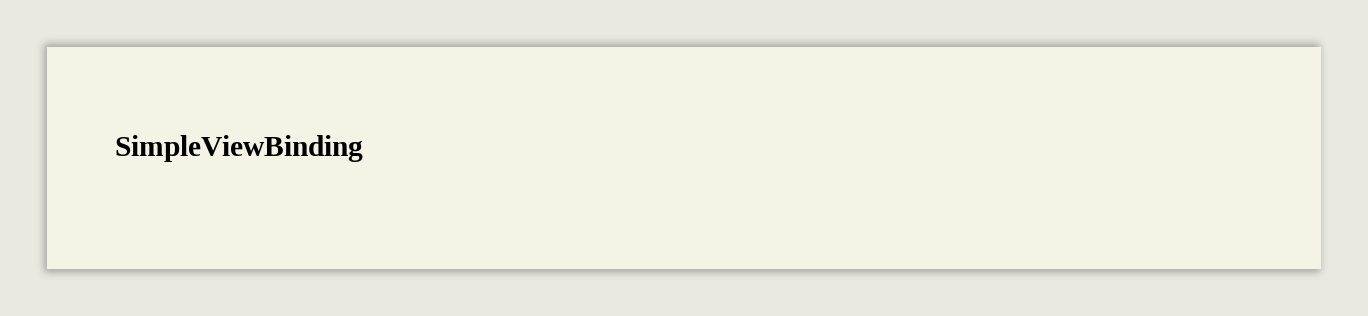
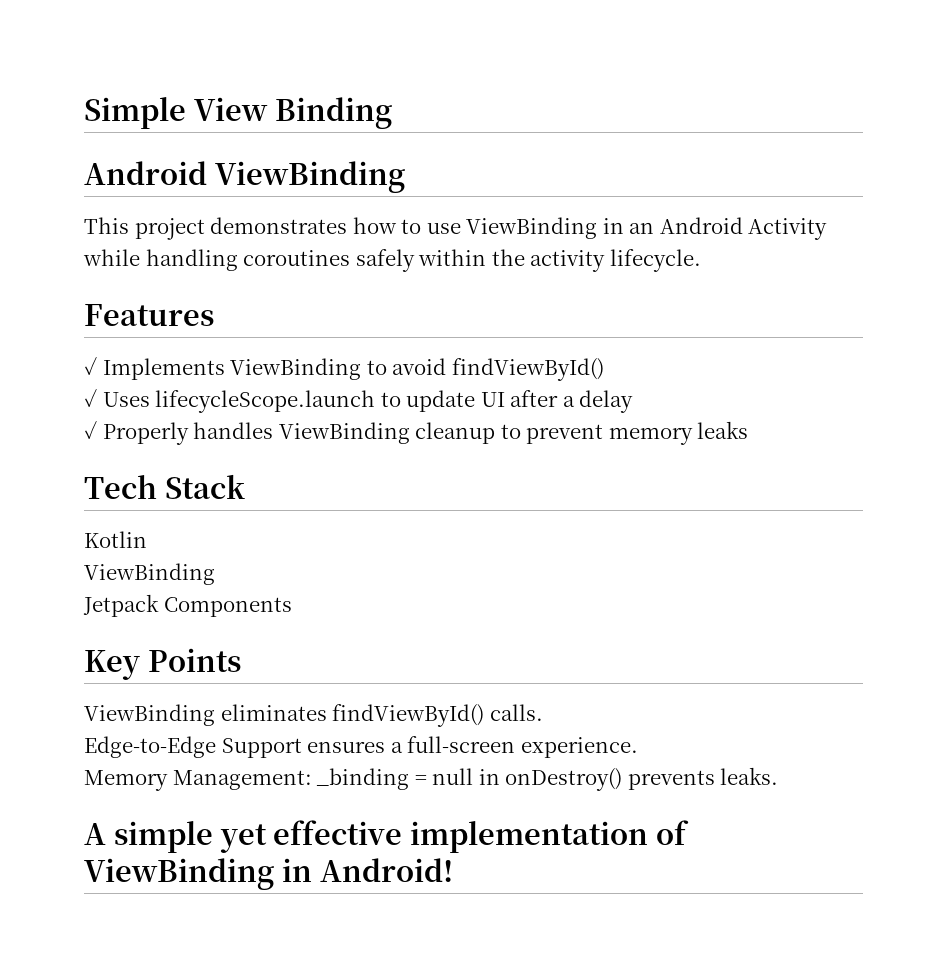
- SimpleViewBinding
+ Simple View Binding
+ Android ViewBinding
+ This project demonstrates how to use ViewBinding in an Android Activity while handling coroutines safely within the activity lifecycle.
+ Features
+ ✓ Implements ViewBinding to avoid findViewById()
+ ✓ Uses lifecycleScope.launch to update UI after a delay
+ ✓ Properly handles ViewBinding cleanup to prevent memory leaks
+ Tech Stack
+ Kotlin
+ ViewBinding
+ Jetpack Components
+ Key Points
+ ViewBinding eliminates findViewById() calls.
+ Edge-to-Edge Support ensures a full-screen experience.
+ Memory Management: _binding = null in onDestroy() prevents leaks.
+ A simple yet effective implementation of ViewBinding in Android!

